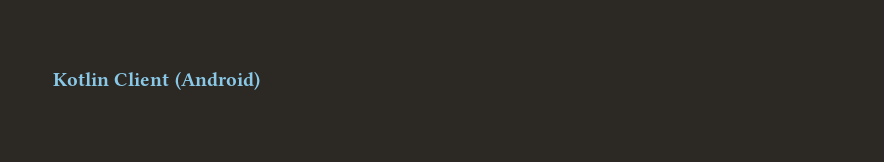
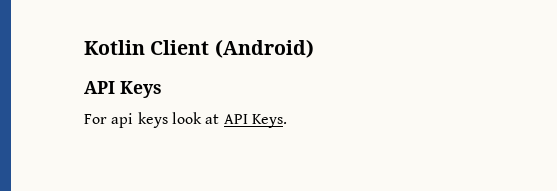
+ API Keys
+ For api keys look at API Keys.

